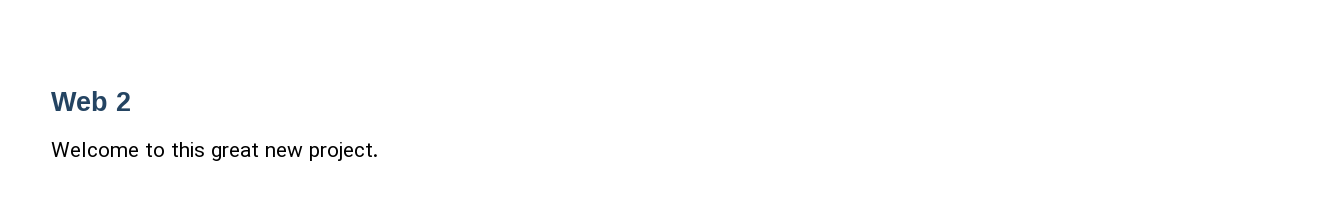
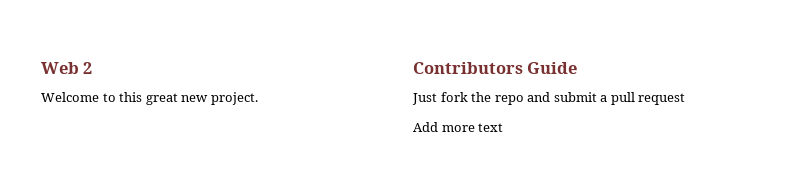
+ Contributors Guide
+ Just fork the repo and submit a pull request
+ Add more text

